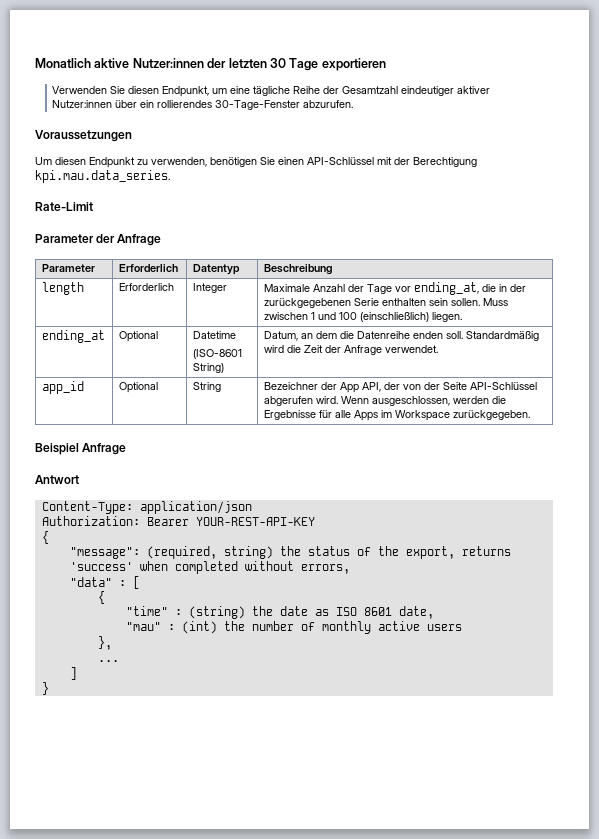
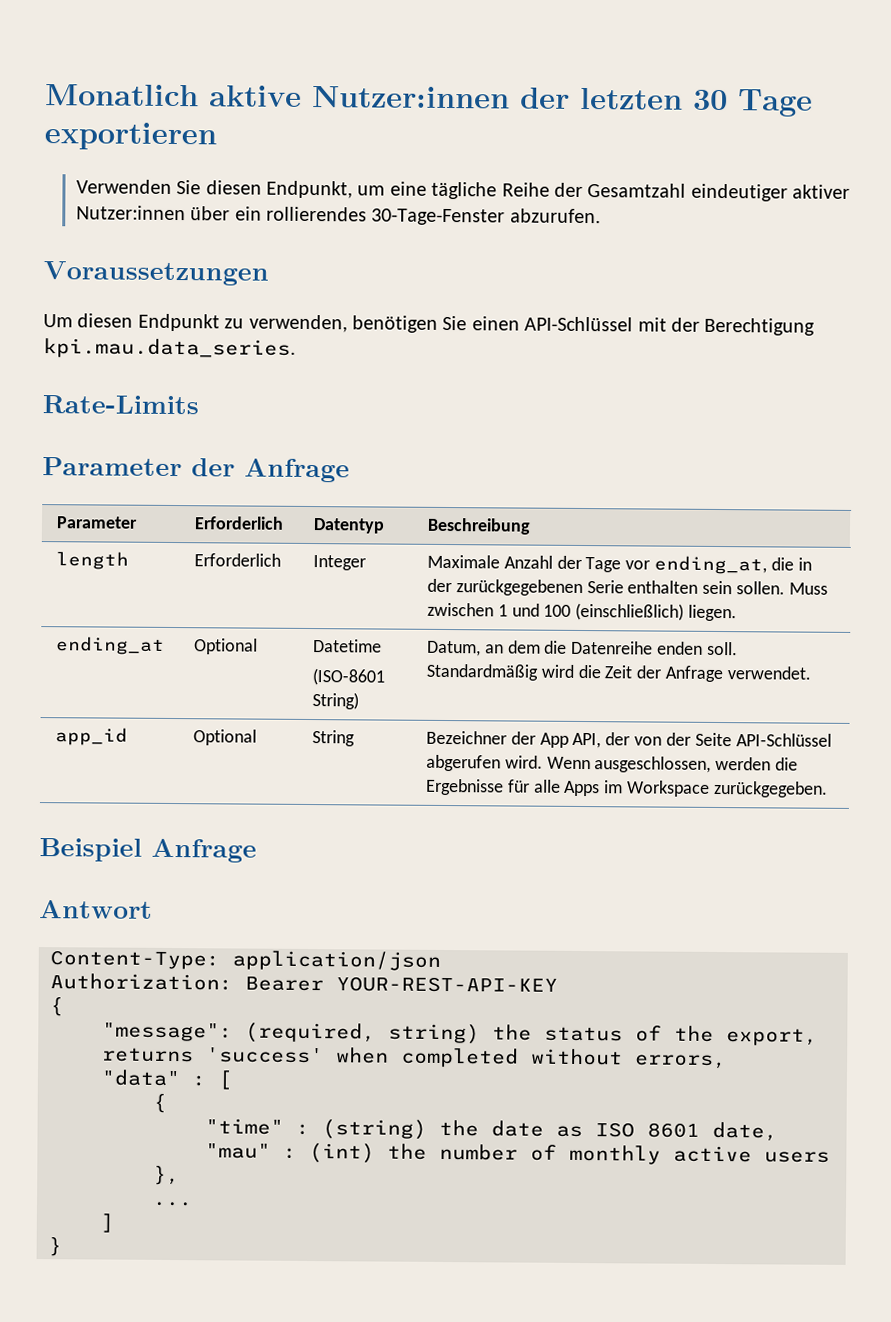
- Rate-Limit
+ Rate-Limits

